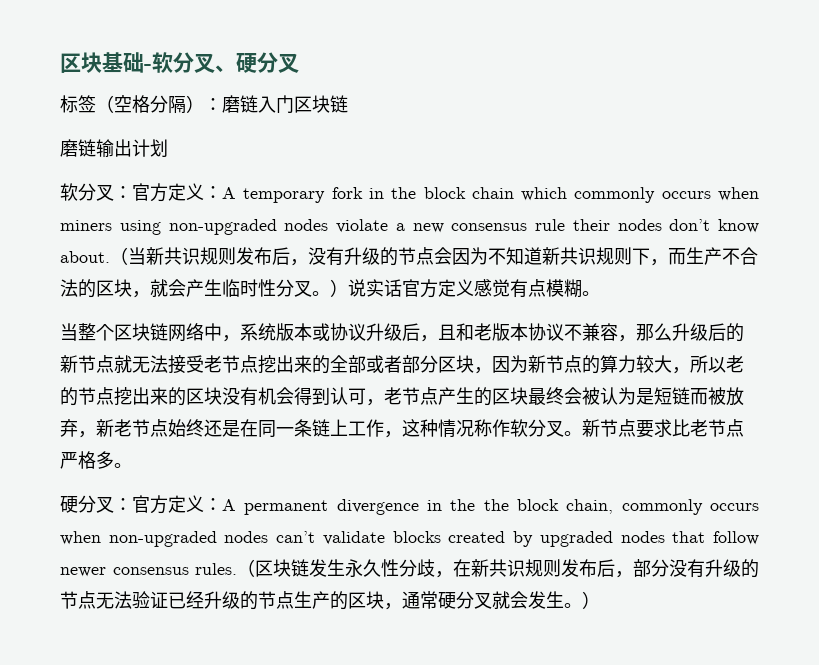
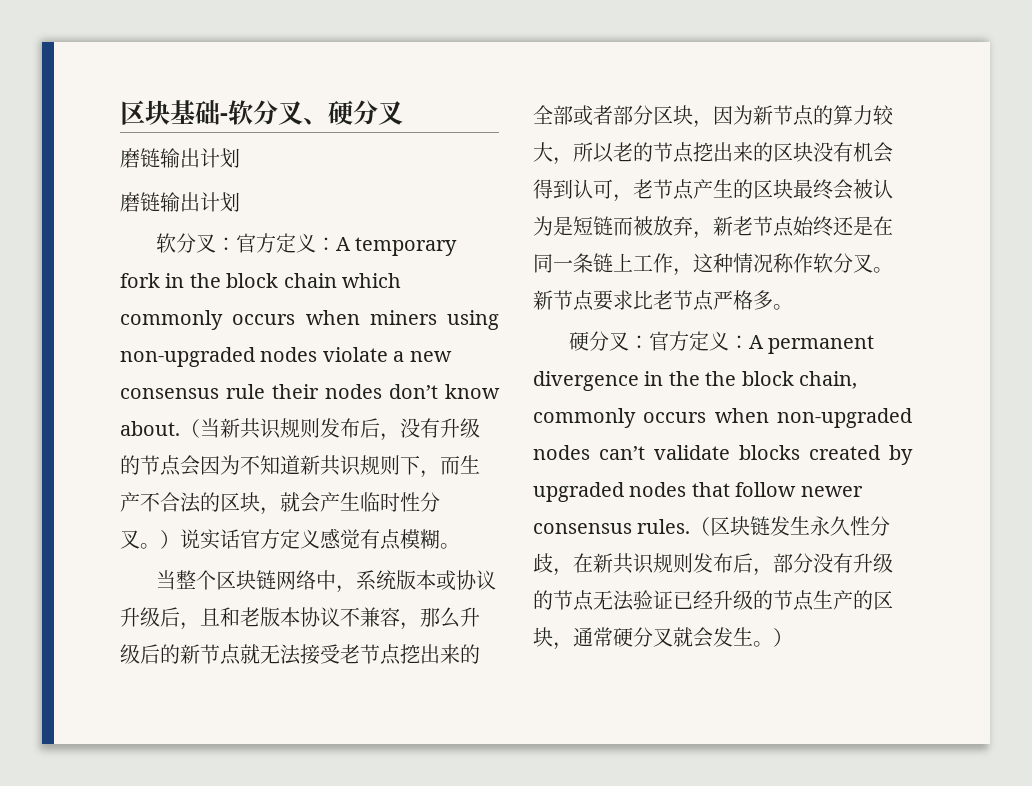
  区块基础-软分叉、硬分叉
- 标签（空格分隔）：磨链入门区块链
+ 磨链输出计划

